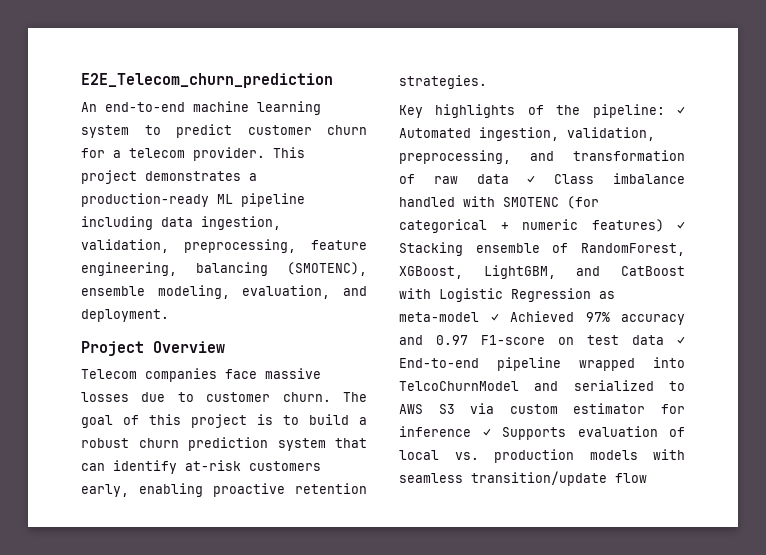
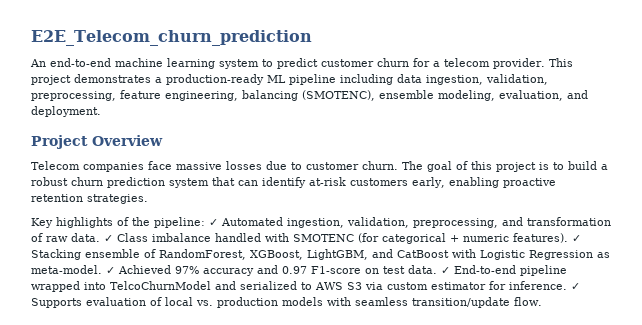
- ✓ Automated ingestion, validation, preprocessing, and transformation of raw data ✓ Class imbalance handled with SMOTENC (for categorical + numeric features) ✓ Stacking ensemble of RandomForest, XGBoost, LightGBM, and CatBoost with Logistic Regression as meta-model ✓ Achieved 97% accuracy and 0.97 F1-score on test data ✓ End-to-end pipeline wrapped into TelcoChurnModel and serialized to AWS S3 via custom estimator for inference ✓ Supports evaluation of local vs. production models with seamless transition/update flow
+ ✓ Automated ingestion, validation, preprocessing, and transformation of raw data. ✓ Class imbalance handled with SMOTENC (for categorical + numeric features). ✓ Stacking ensemble of RandomForest, XGBoost, LightGBM, and CatBoost with Logistic Regression as meta-model. ✓ Achieved 97% accuracy and 0.97 F1-score on test data. ✓ End-to-end pipeline wrapped into TelcoChurnModel and serialized to AWS S3 via custom estimator for inference. ✓ Supports evaluation of local vs. production models with seamless transition/update flow.

